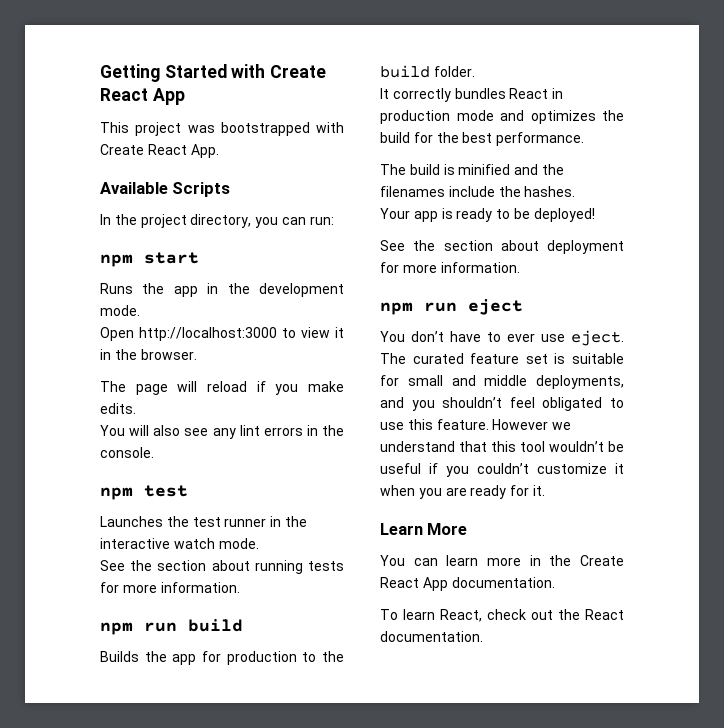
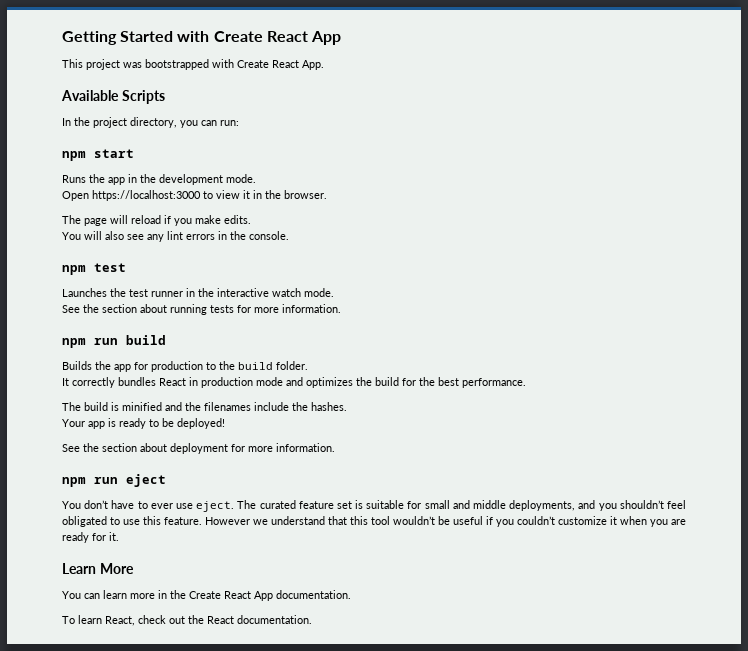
- Open http://localhost:3000 to view it in the browser.
+ Open https://localhost:3000 to view it in the browser.

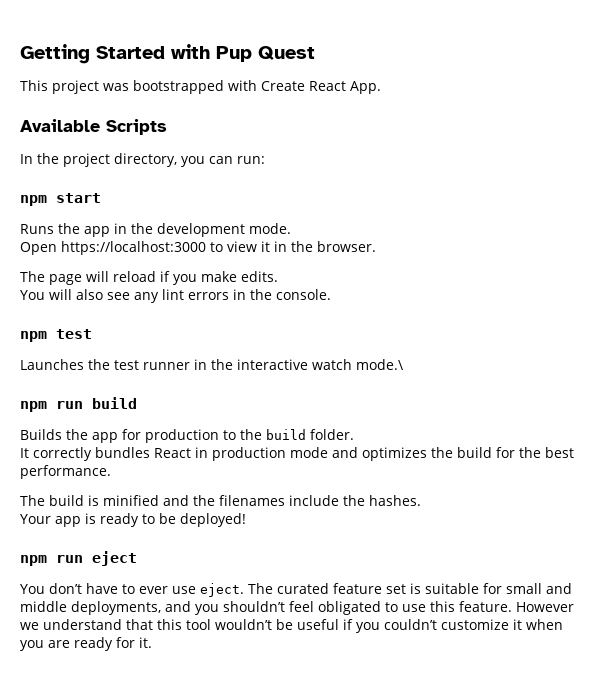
- Getting Started with Create React App
+ Getting Started with Pup Quest
- Launches the test runner in the interactive watch mode.
- See the section about running tests for more information.
+ Launches the test runner in the interactive watch mode.\
- See the section about deployment for more information.
- Learn More
- You can learn more in the Create React App documentation.
- To learn React, check out the React documentation.

